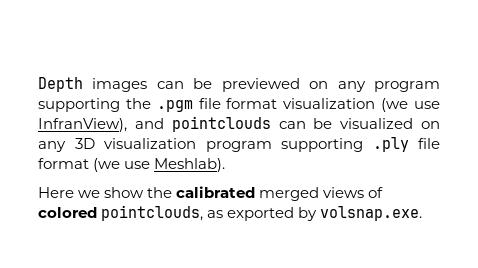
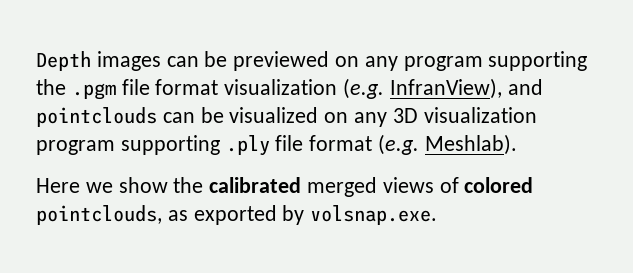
- Depth images can be previewed on any program supporting the .pgm file format visualization (we use InfranView), and pointclouds can be visualized on any 3D visualization program supporting .ply file format (we use Meshlab).
+ Depth images can be previewed on any program supporting the .pgm file format visualization (e.g. InfranView), and pointclouds can be visualized on any 3D visualization program supporting .ply file format (e.g. Meshlab).

